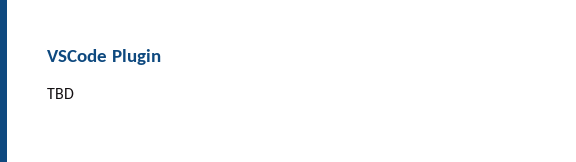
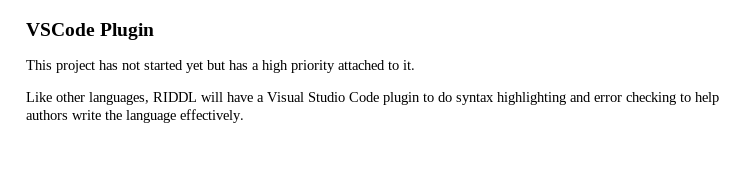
- TBD
+ This project has not started yet but has a high priority attached to it.
+ Like other languages, RIDDL will have a Visual Studio Code plugin to do syntax highlighting and error checking to help authors write the language effectively.

